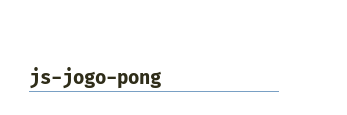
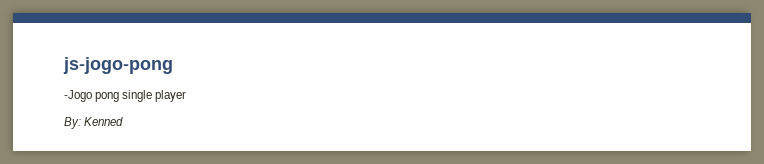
+ -Jogo pong single player
+ By: Kenned

